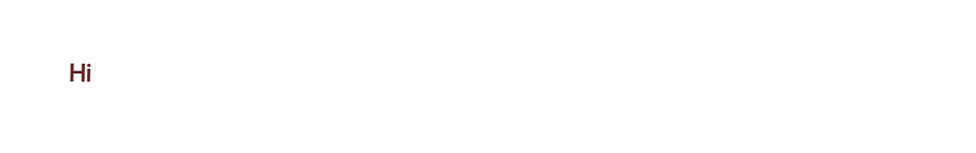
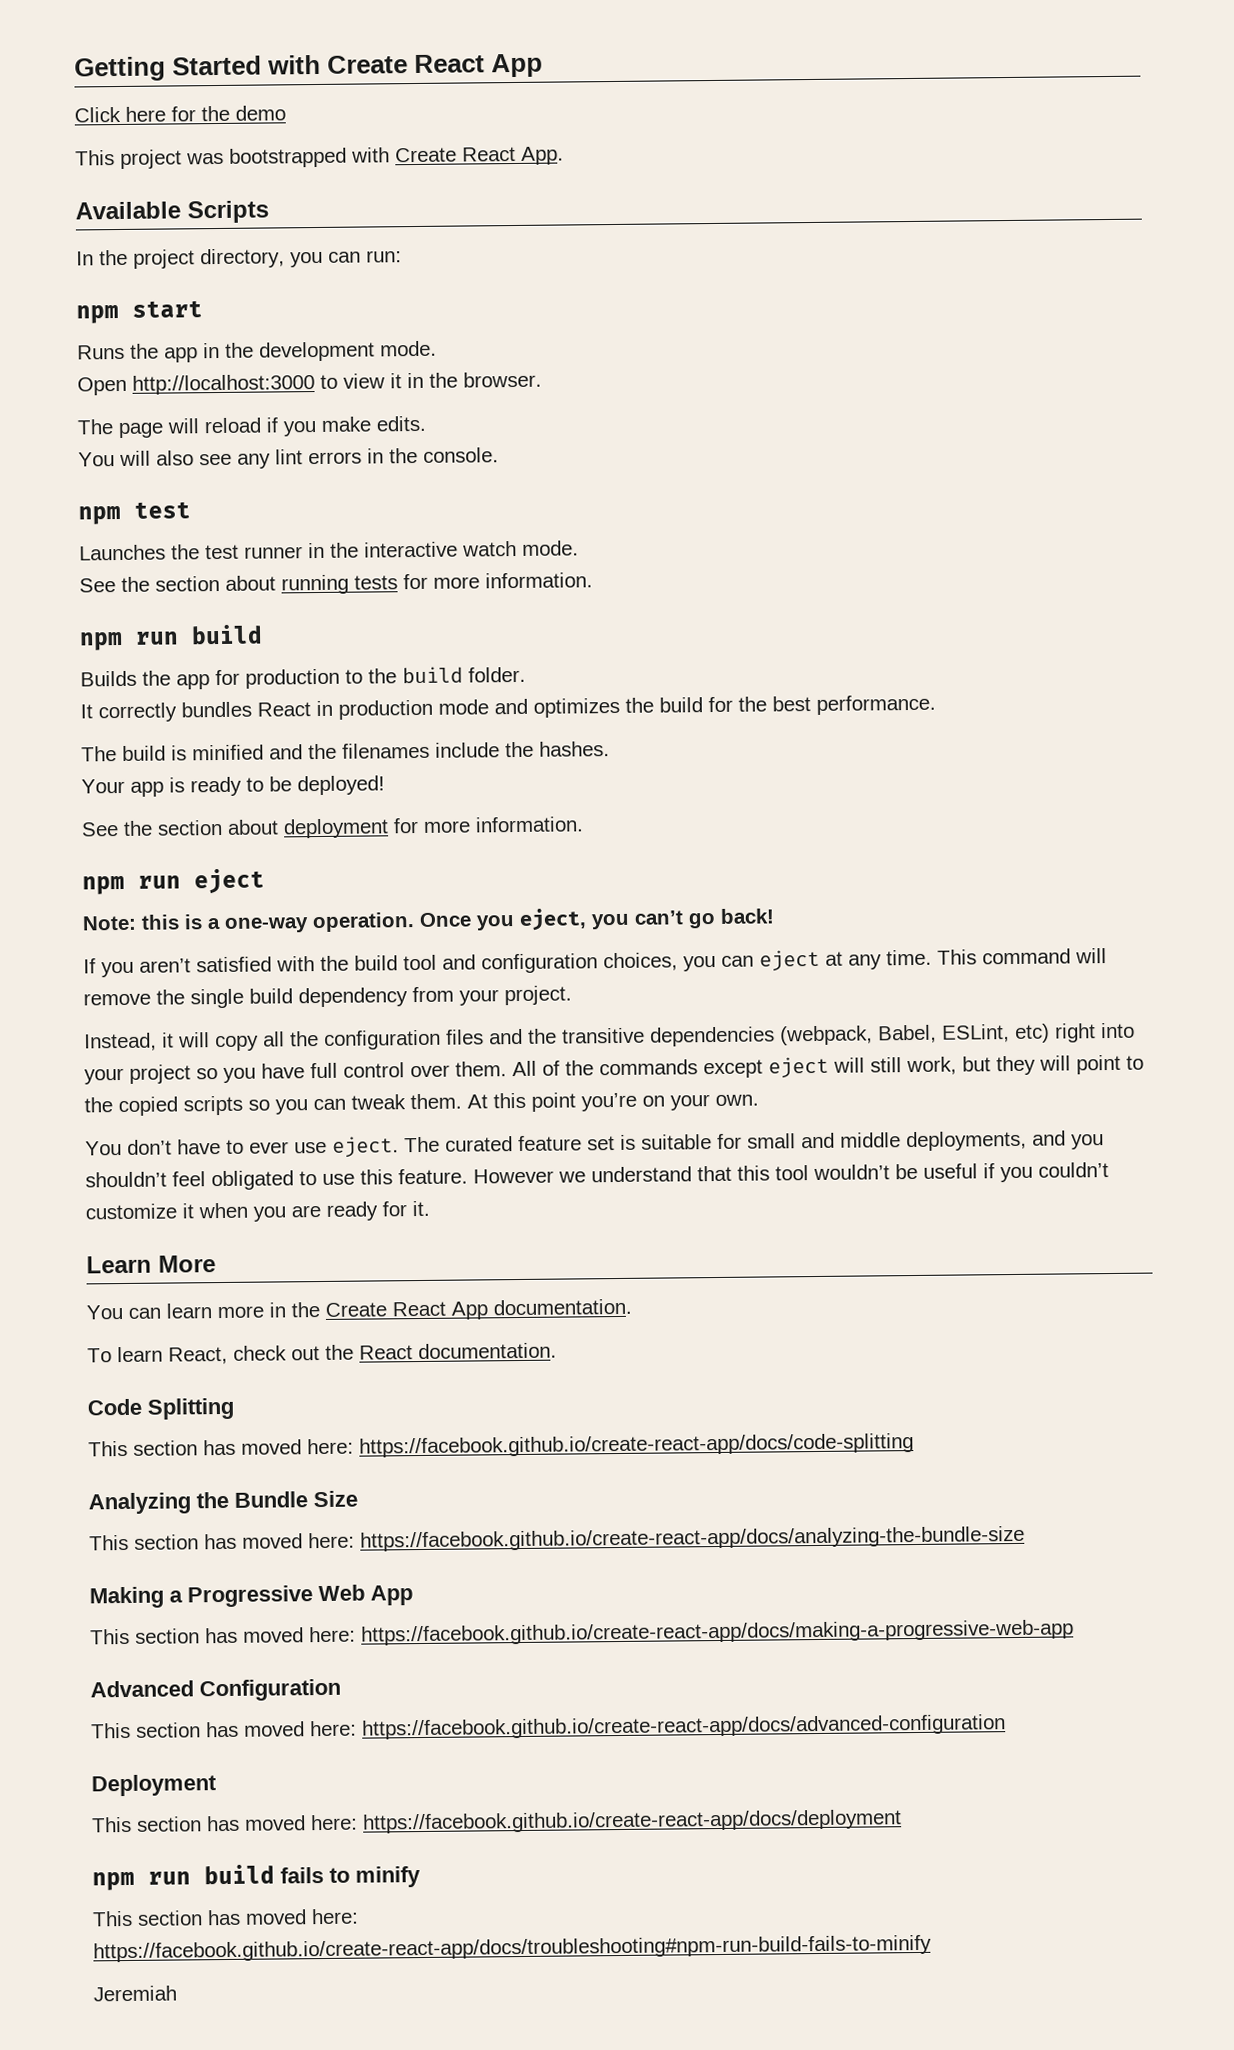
- Hi
+ Getting Started with Create React App
+ Click here for the demo
+ This project was bootstrapped with Create React App.
+ Available Scripts
+ In the project directory, you can run:
+ npm start
+ Runs the app in the development mode.
+ Open http://localhost:3000 to view it in the browser.
+ The page will reload if you make edits.
+ You will also see any lint errors in the console.
+ npm test
+ Launches the test runner in the interactive watch mode.
+ See the section about running tests for more information.
+ npm run build
+ Builds the app for production to the build folder.
+ It correctly bundles React in production mode and optimizes the build for the best performance.
+ The build is minified and the filenames include the hashes.
+ Your app is ready to be deployed!
+ See the section about deployment for more information.
+ npm run eject
+ Note: this is a one-way operation. Once you eject, you can’t go back!
+ If you aren’t satisfied with the build tool and configuration choices, you can eject at any time. This command will remove the single build dependency from your project.
+ Instead, it will copy all the configuration files and the transitive dependencies (webpack, Babel, ESLint, etc) right into your project so you have full control over them. All of the commands except eject will still work, but they will point to the copied scripts so you can tweak them. At this point you’re on your own.
+ You don’t have to ever use eject. The curated feature set is suitable for small and middle deployments, and you shouldn’t feel obligated to use this feature. However we understand that this tool wouldn’t be useful if you couldn’t customize it when you are ready for it.
+ Learn More
+ You can learn more in the Create React App documentation.
+ To learn React, check out the React documentation.
+ Code Splitting
+ This section has moved here: https://facebook.github.io/create-react-app/docs/code-splitting
+ Analyzing the Bundle Size
+ This section has moved here: https://facebook.github.io/create-react-app/docs/analyzing-the-bundle-size
+ Making a Progressive Web App
+ This section has moved here: https://facebook.github.io/create-react-app/docs/making-a-progressive-web-app
+ Advanced Configuration
+ This section has moved here: https://facebook.github.io/create-react-app/docs/advanced-configuration
+ Deployment
+ This section has moved here: https://facebook.github.io/create-react-app/docs/deployment
+ npm run build fails to minify
+ This section has moved here: https://facebook.github.io/create-react-app/docs/troubleshooting#npm-run-build-fails-to-minify
+ Jeremiah

